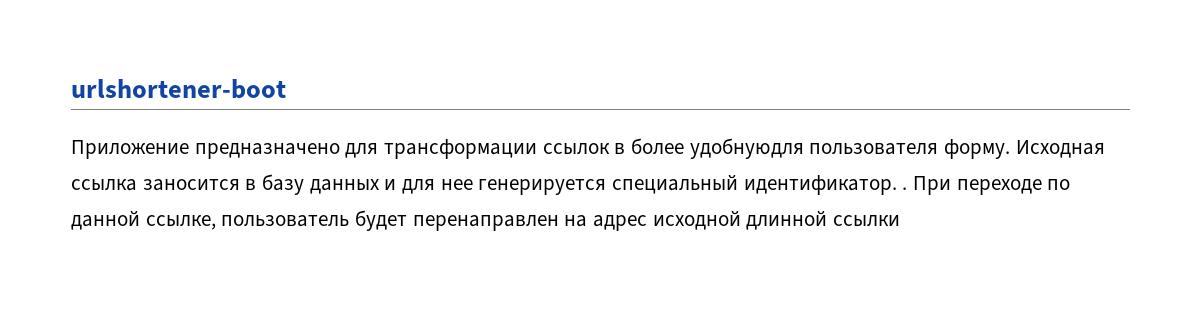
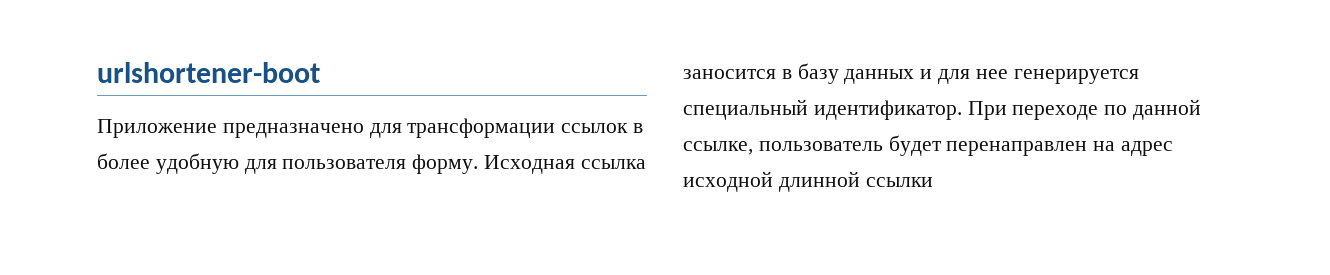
- Приложение предназначено для трансформации ссылок в более удобнуюдля пользователя форму.
+ Приложение предназначено для трансформации ссылок в более удобную для пользователя форму.
- Исходная ссылка заносится в базу данных и для нее генерируется специальный идентификатор. .
+ Исходная ссылка заносится в базу данных и для нее генерируется специальный идентификатор.

